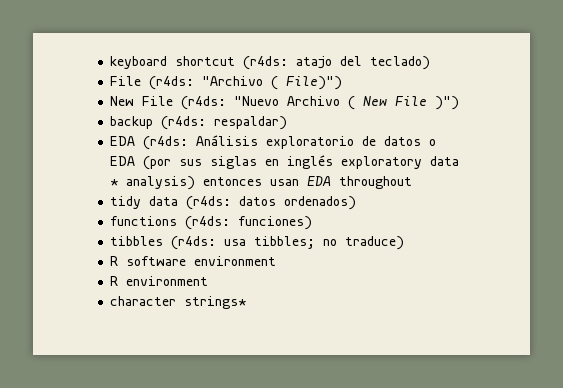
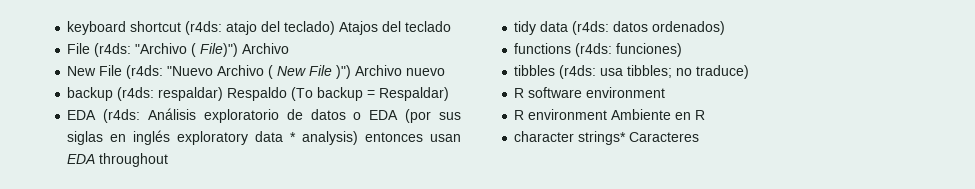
- keyboard shortcut (r4ds: atajo del teclado)
+ keyboard shortcut (r4ds: atajo del teclado) Atajos del teclado
- File (r4ds: "Archivo ( File)")
+ File (r4ds: "Archivo ( File)") Archivo
- New File (r4ds: "Nuevo Archivo ( New File )")
+ New File (r4ds: "Nuevo Archivo ( New File )") Archivo nuevo
- backup (r4ds: respaldar)
+ backup (r4ds: respaldar) Respaldo (To backup = Respaldar)
- R environment
+ R environment Ambiente en R
- character strings*
+ character strings* Caracteres

